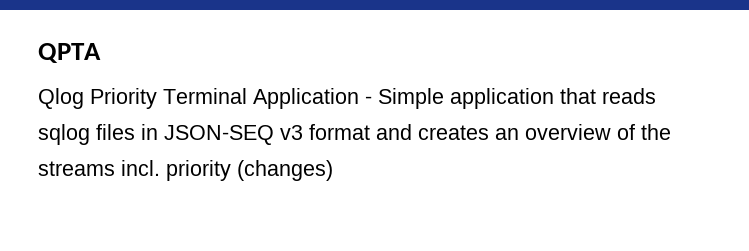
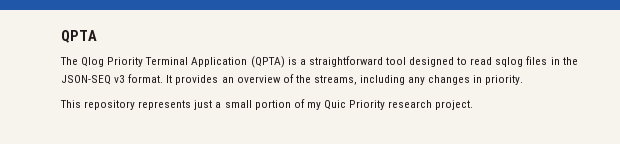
- Qlog Priority Terminal Application - Simple application that reads sqlog files in JSON-SEQ v3 format and creates an overview of the streams incl. priority (changes)
+ The Qlog Priority Terminal Application (QPTA) is a straightforward tool designed to read sqlog files in the JSON-SEQ v3 format. It provides an overview of the streams, including any changes in priority.
+ This repository represents just a small portion of my Quic Priority research project.

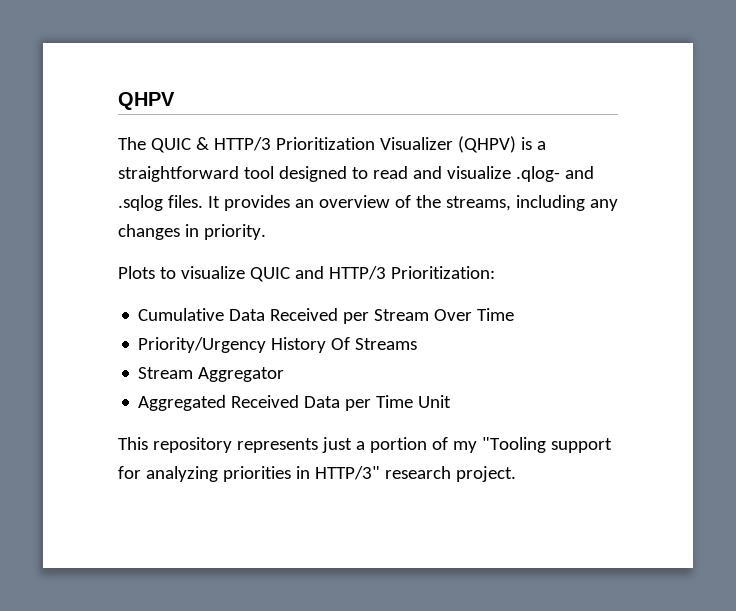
- QPTA
+ QHPV
- The Qlog Priority Terminal Application (QPTA) is a straightforward tool designed to read sqlog files in the JSON-SEQ v3 format.
+ The QUIC & HTTP/3 Prioritization Visualizer (QHPV) is a straightforward tool designed to read and visualize .qlog- and .sqlog files.
+ Plots to visualize QUIC and HTTP/3 Prioritization:
+ Cumulative Data Received per Stream Over Time
+ Priority/Urgency History Of Streams
+ Stream Aggregator
+ Aggregated Received Data per Time Unit
- This repository represents just a small portion of my Quic Priority research project.
+ This repository represents just a portion of my "Tooling support for analyzing priorities in HTTP/3" research project.

